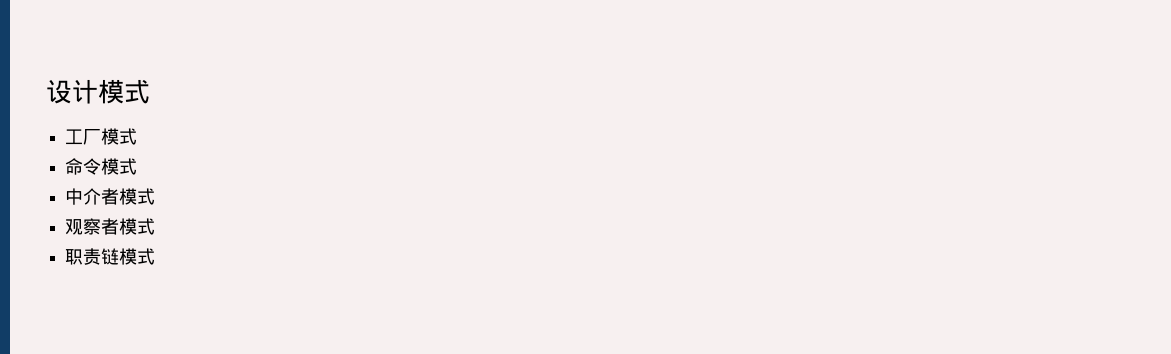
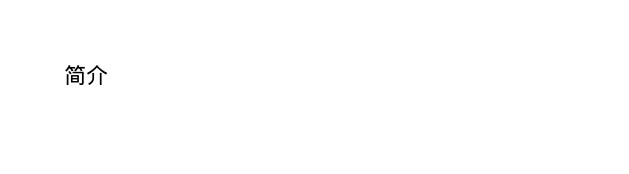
- 设计模式
- 工厂模式
- 命令模式
- 中介者模式
- 观察者模式
- 职责链模式
+ 简介

